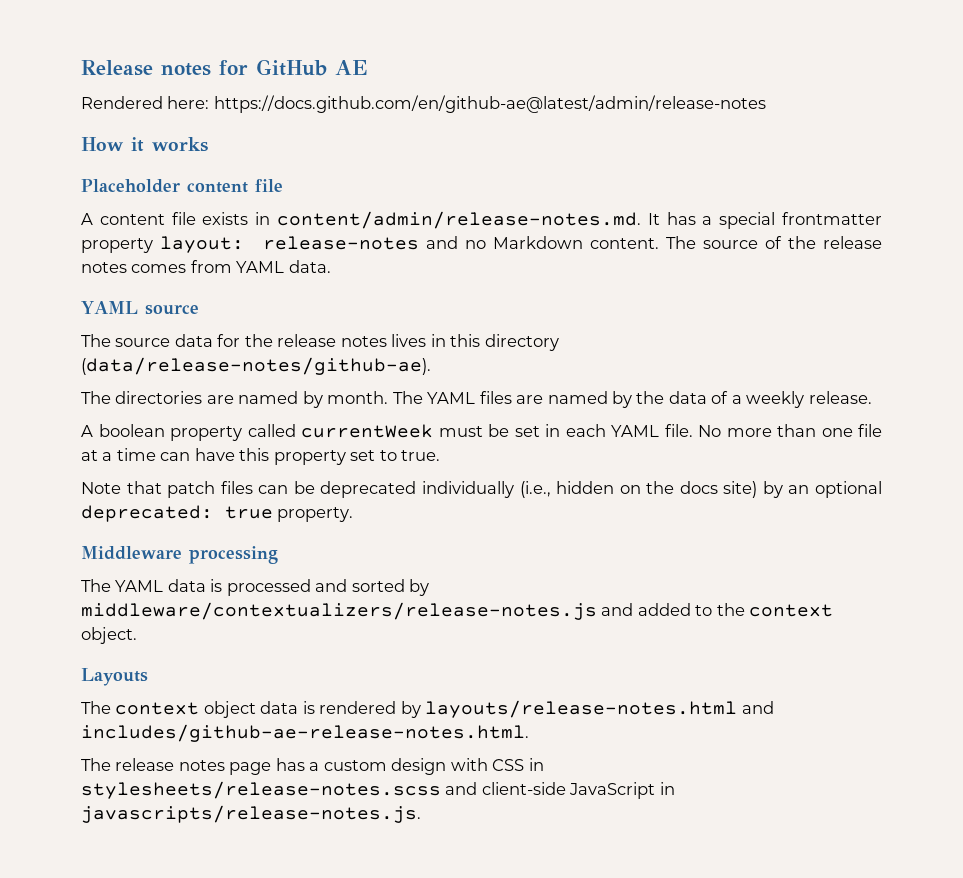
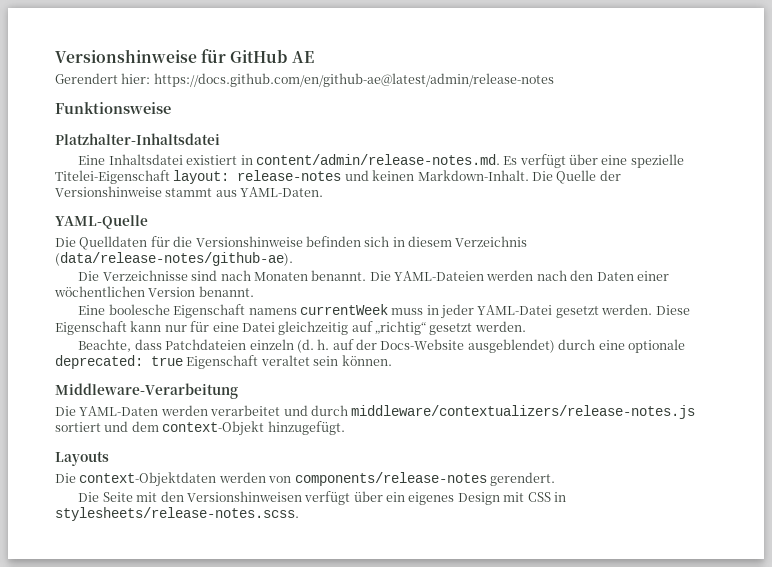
- Release notes for GitHub AE
+ Versionshinweise für GitHub AE
- Rendered here: https://docs.github.com/en/github-ae@latest/admin/release-notes
+ Gerendert hier: https://docs.github.com/en/github-ae@latest/admin/release-notes
- How it works
- Placeholder content file
- A content file exists in content/admin/release-notes.md. It has a special frontmatter property layout: release-notes and no Markdown content. The source of the release notes comes from YAML data.
- YAML source
- The source data for the release notes lives in this directory (data/release-notes/github-ae).
- The directories are named by month. The YAML files are named by the data of a weekly release.
- A boolean property called currentWeek must be set in each YAML file. No more than one file at a time can have this property set to true.
- Note that patch files can be deprecated individually (i.e., hidden on the docs site) by an optional deprecated: true property.
- Middleware processing
- The YAML data is processed and sorted by middleware/contextualizers/release-notes.js and added to the context object.
+ Funktionsweise
+ Platzhalter-Inhaltsdatei
+ Eine Inhaltsdatei existiert in content/admin/release-notes.md. Es verfügt über eine spezielle Titelei-Eigenschaft layout: release-notes und keinen Markdown-Inhalt. Die Quelle der Versionshinweise stammt aus YAML-Daten.
+ YAML-Quelle
+ Die Quelldaten für die Versionshinweise befinden sich in diesem Verzeichnis (data/release-notes/github-ae).
+ Die Verzeichnisse sind nach Monaten benannt. Die YAML-Dateien werden nach den Daten einer wöchentlichen Version benannt.
+ Eine boolesche Eigenschaft namens currentWeek muss in jeder YAML-Datei gesetzt werden. Diese Eigenschaft kann nur für eine Datei gleichzeitig auf „richtig“ gesetzt werden.
+ Beachte, dass Patchdateien einzeln (d. h. auf der Docs-Website ausgeblendet) durch eine optionale deprecated: true Eigenschaft veraltet sein können.
+ Middleware-Verarbeitung
+ Die YAML-Daten werden verarbeitet und durch middleware/contextualizers/release-notes.js sortiert und dem context-Objekt hinzugefügt.
  Layouts
- The context object data is rendered by layouts/release-notes.html and includes/github-ae-release-notes.html.
- The release notes page has a custom design with CSS in stylesheets/release-notes.scss and client-side JavaScript in javascripts/release-notes.js.
+ Die context-Objektdaten werden von components/release-notes gerendert.
+ Die Seite mit den Versionshinweisen verfügt über ein eigenes Design mit CSS in stylesheets/release-notes.scss.

